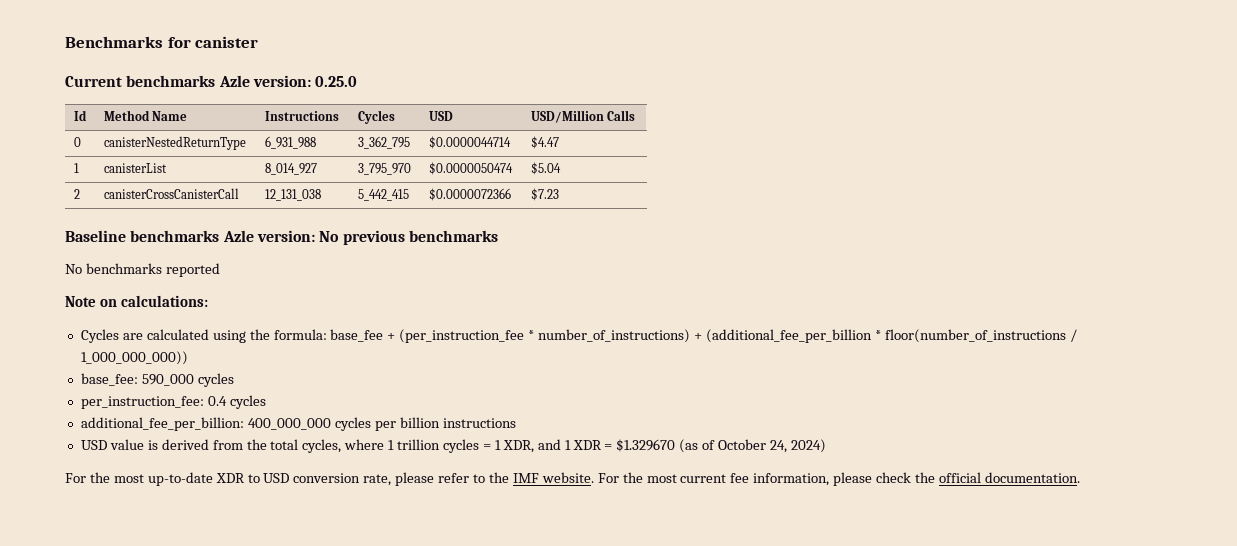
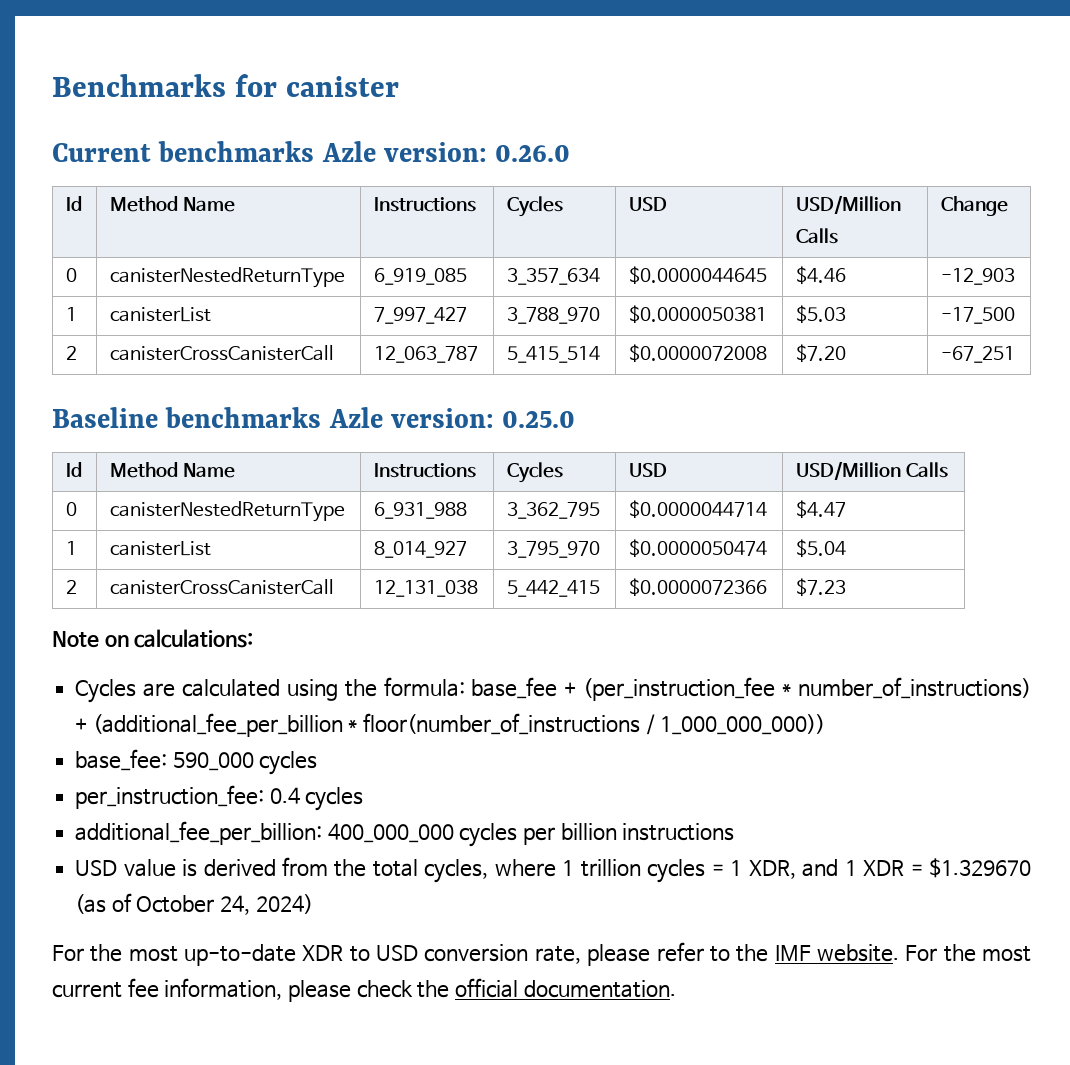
- Current benchmarks Azle version: 0.25.0
+ Current benchmarks Azle version: 0.26.0
+ Id | Method Name | Instructions | Cycles | USD | USD/Million Calls | Change
+ 0 | canisterNestedReturnType | 6_919_085 | 3_357_634 | $0.0000044645 | $4.46 | -12_903
+ 1 | canisterList | 7_997_427 | 3_788_970 | $0.0000050381 | $5.03 | -17_500
+ 2 | canisterCrossCanisterCall | 12_063_787 | 5_415_514 | $0.0000072008 | $7.20 | -67_251
+ Baseline benchmarks Azle version: 0.25.0
- Baseline benchmarks Azle version: No previous benchmarks
- No benchmarks reported

